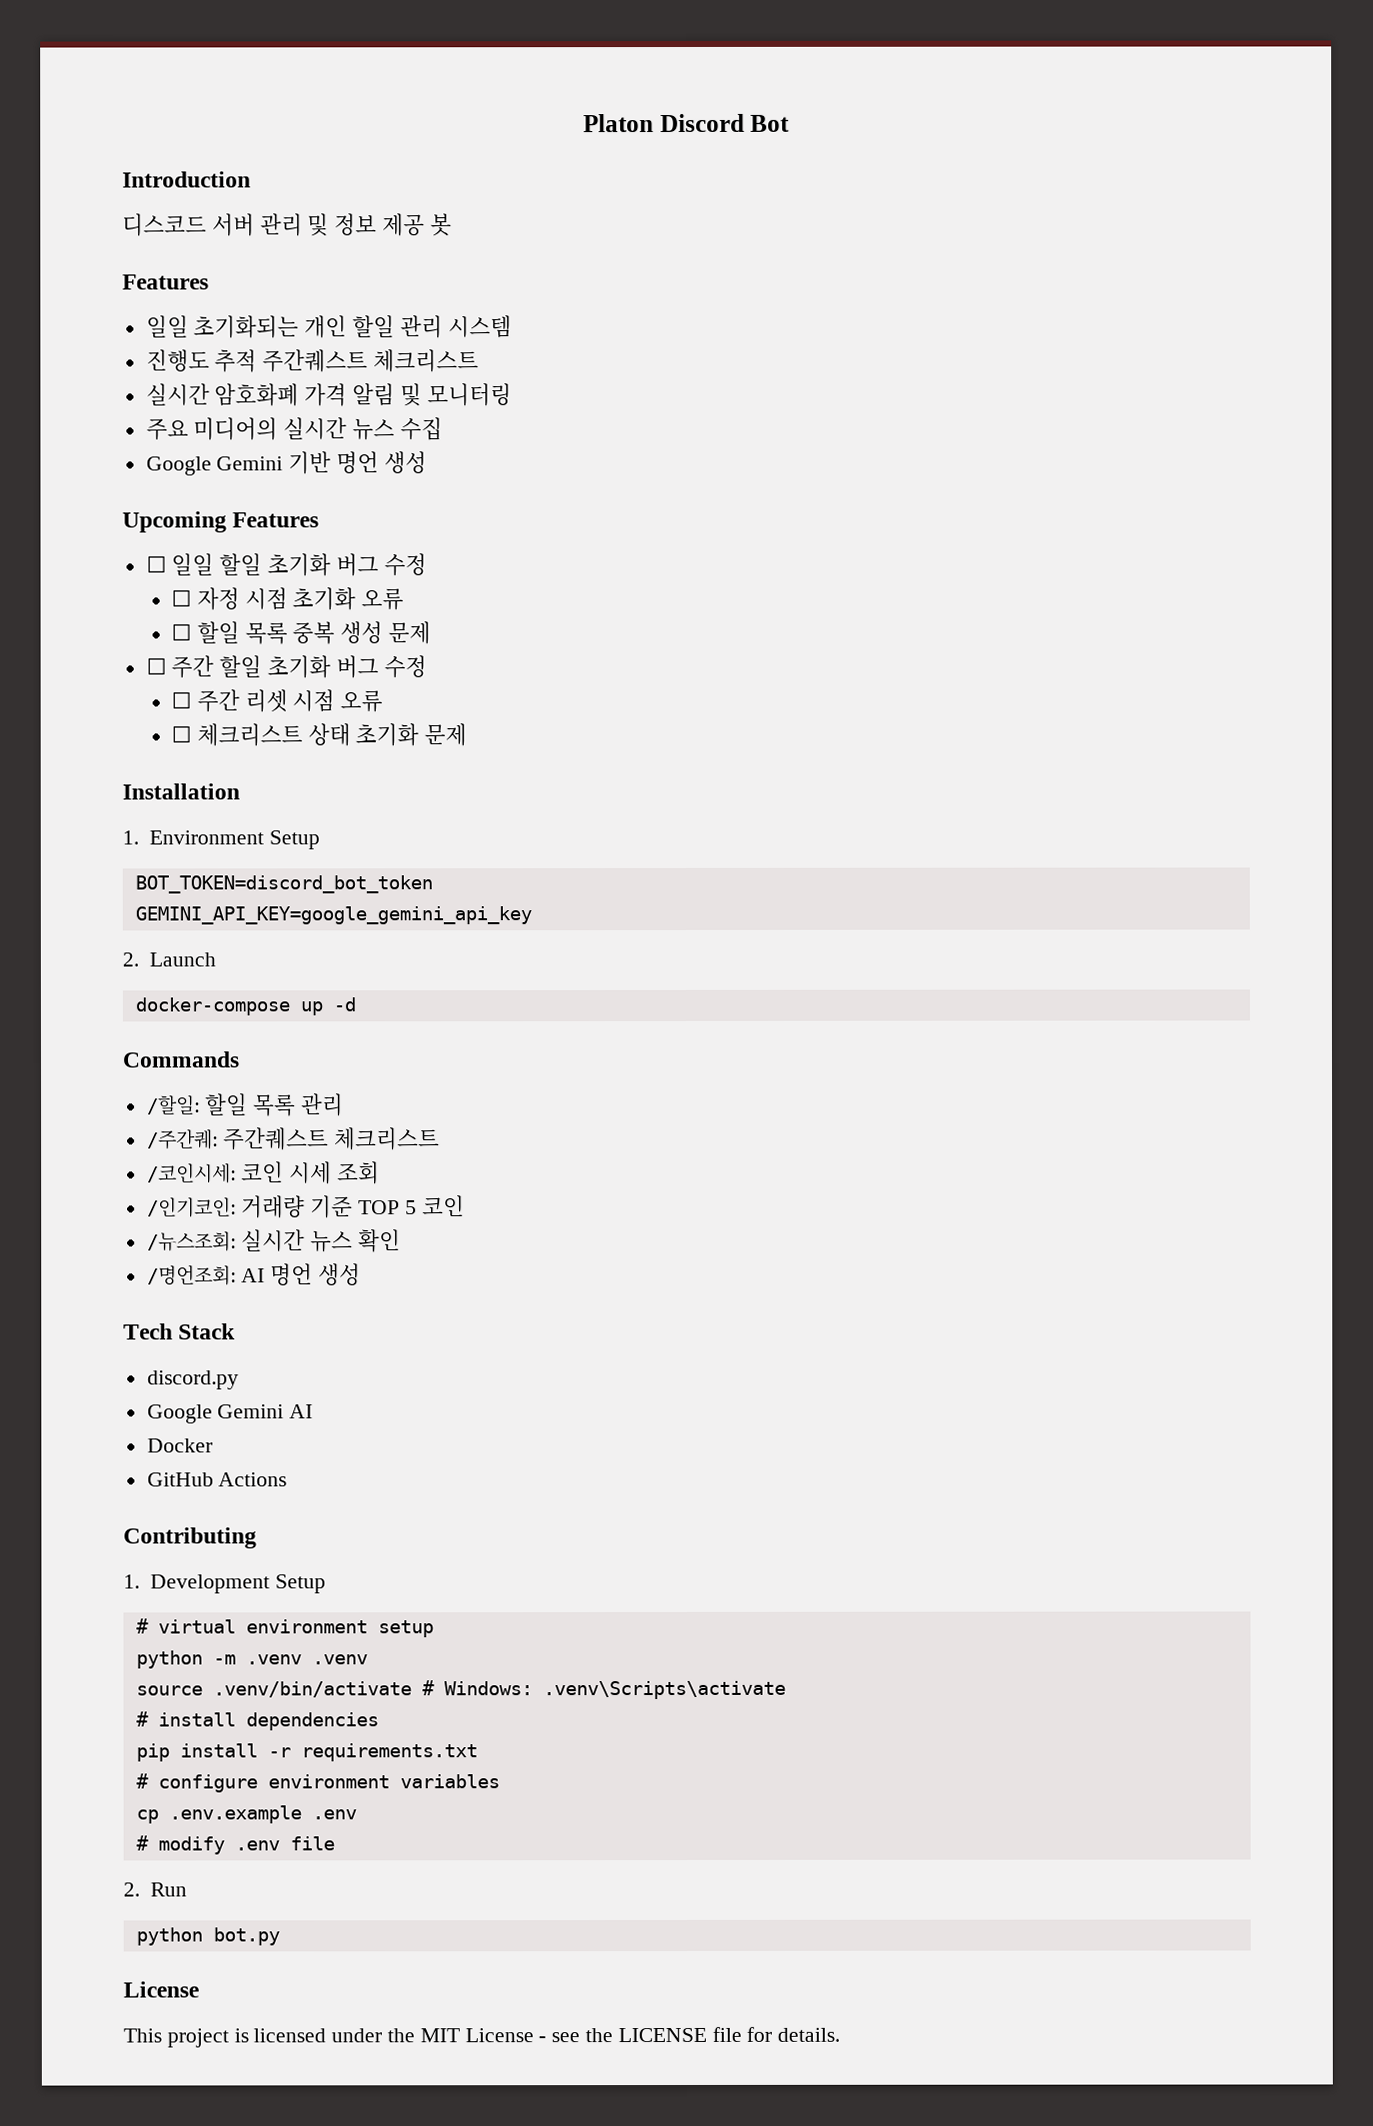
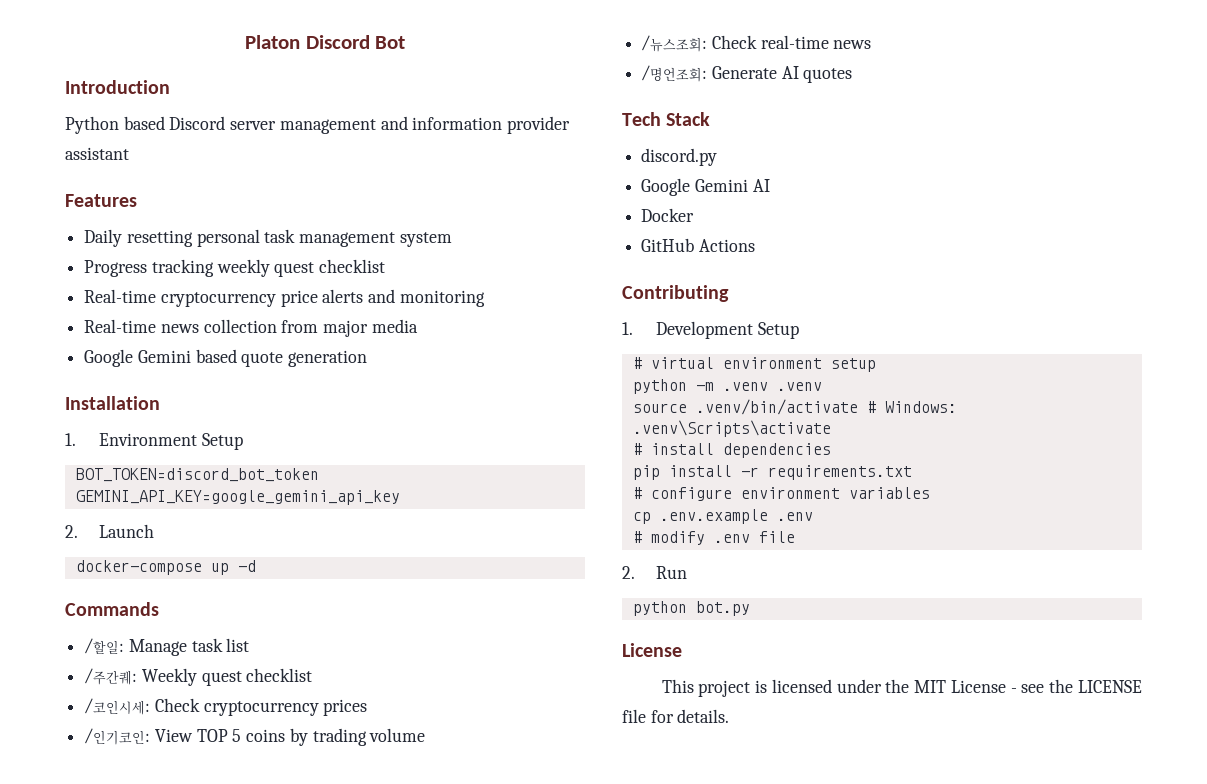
- 디스코드 서버 관리 및 정보 제공 봇
+ Python based Discord server management and information provider assistant
  Features
- 일일 초기화되는 개인 할일 관리 시스템
- 진행도 추적 주간퀘스트 체크리스트
- 실시간 암호화폐 가격 알림 및 모니터링
- 주요 미디어의 실시간 뉴스 수집
- Google Gemini 기반 명언 생성
- Upcoming Features
- ☐ 일일 할일 초기화 버그 수정
- ☐ 자정 시점 초기화 오류
- ☐ 할일 목록 중복 생성 문제
- ☐ 주간 할일 초기화 버그 수정
- ☐ 주간 리셋 시점 오류
- ☐ 체크리스트 상태 초기화 문제
+ Daily resetting personal task management system
+ Progress tracking weekly quest checklist
+ Real-time cryptocurrency price alerts and monitoring
+ Real-time news collection from major media
+ Google Gemini based quote generation
- /할일: 할일 목록 관리
- /주간퀘: 주간퀘스트 체크리스트
- /코인시세: 코인 시세 조회
- /인기코인: 거래량 기준 TOP 5 코인
- /뉴스조회: 실시간 뉴스 확인
- /명언조회: AI 명언 생성
+ /할일: Manage task list
+ /주간퀘: Weekly quest checklist
+ /코인시세: Check cryptocurrency prices
+ /인기코인: View TOP 5 coins by trading volume
+ /뉴스조회: Check real-time news
+ /명언조회: Generate AI quotes

